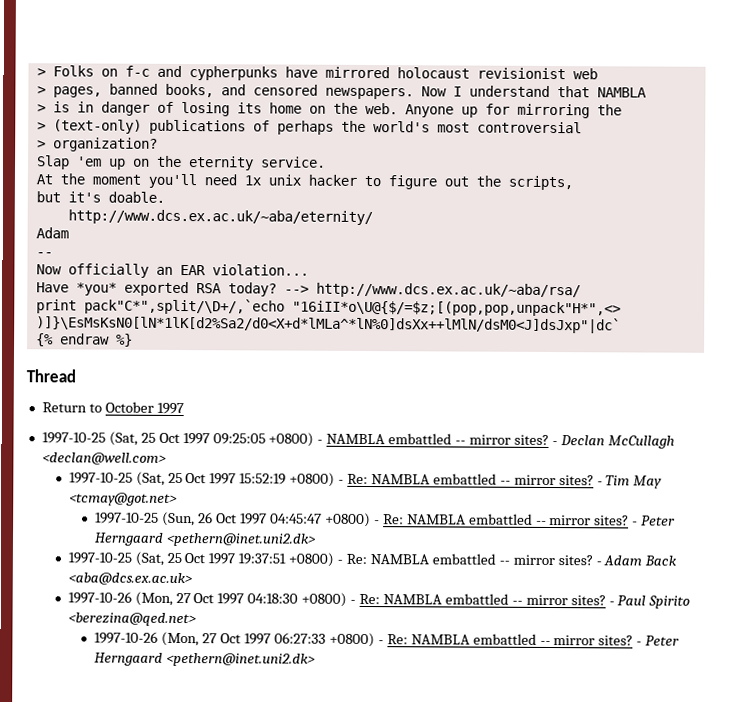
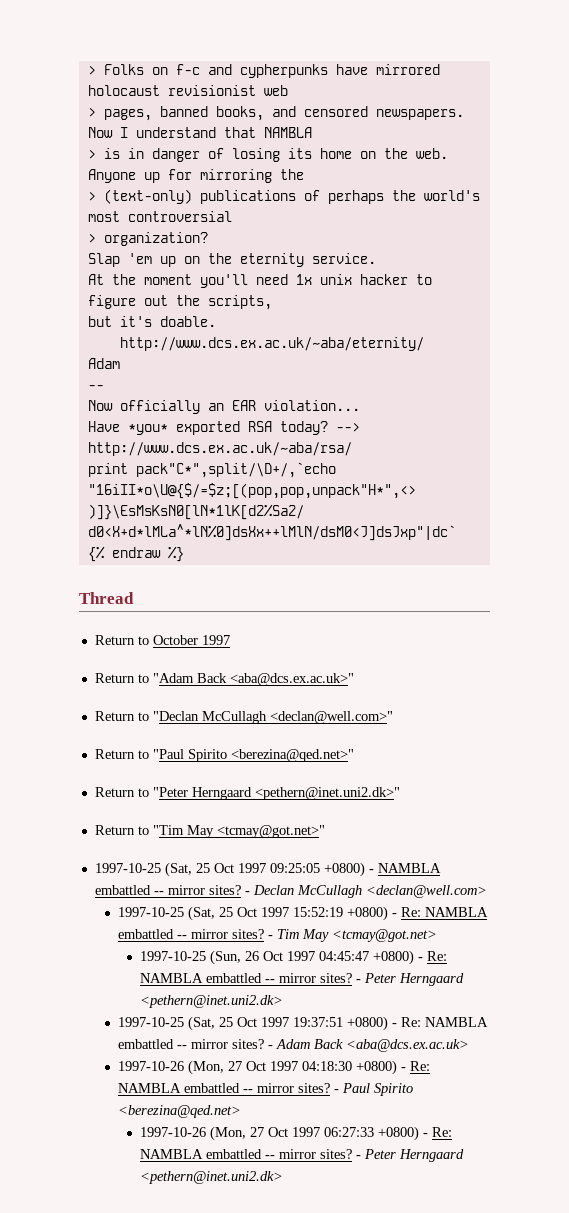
+ Return to "Adam Back <aba@dcs.ex.ac.uk>"
+ Return to "Declan McCullagh <declan@well.com>"
+ Return to "Paul Spirito <berezina@qed.net>"
+ Return to "Peter Herngaard <pethern@inet.uni2.dk>"
+ Return to "Tim May <tcmay@got.net>"

